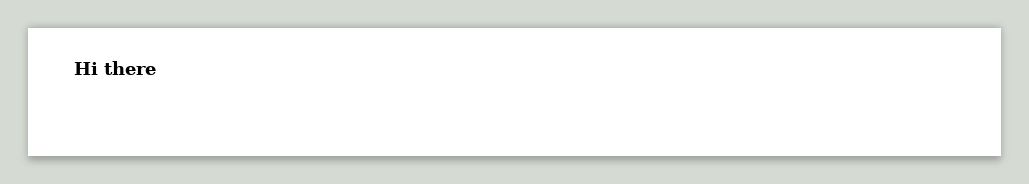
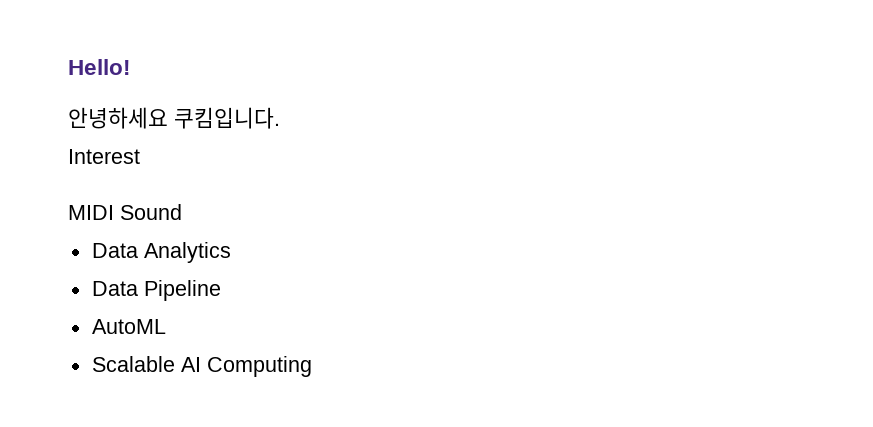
- Hi there
+ Hello!
+ 안녕하세요 쿠킴입니다.
+ Interest
+ MIDI Sound
+ Data Analytics
+ Data Pipeline
+ AutoML
+ Scalable AI Computing

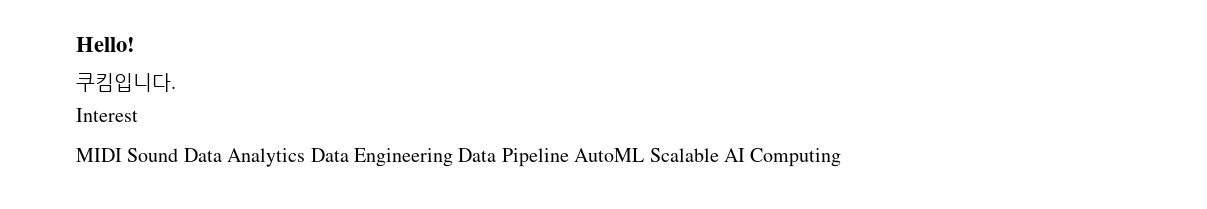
- 안녕하세요 쿠킴입니다.
+ 쿠킴입니다.
- MIDI Sound
- Data Analytics
- Data Pipeline
- AutoML
- Scalable AI Computing
+ MIDI Sound Data Analytics Data Engineering Data Pipeline AutoML Scalable AI Computing

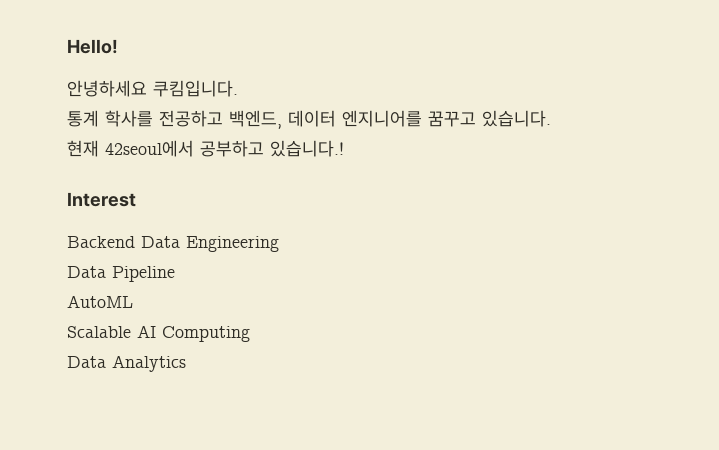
- 쿠킴입니다.
+ 안녕하세요 쿠킴입니다.
+ 통계 학사를 전공하고 백엔드, 데이터 엔지니어를 꿈꾸고 있습니다.
+ 현재 42seoul에서 공부하고 있습니다.!
  Interest
- MIDI Sound Data Analytics Data Engineering Data Pipeline AutoML Scalable AI Computing
+ Backend Data Engineering
+ Data Pipeline
+ AutoML
+ Scalable AI Computing
+ Data Analytics

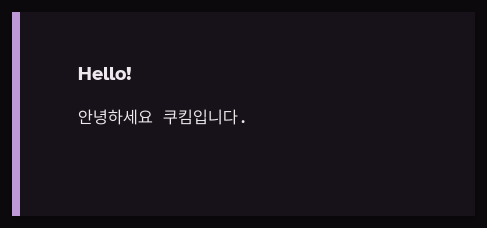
- 통계 학사를 전공하고 백엔드, 데이터 엔지니어를 꿈꾸고 있습니다.
- 현재 42seoul에서 공부하고 있습니다.!
- Interest
- Backend Data Engineering
- Data Pipeline
- AutoML
- Scalable AI Computing
- Data Analytics

